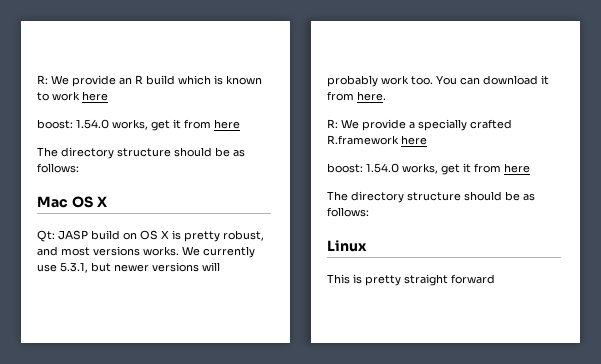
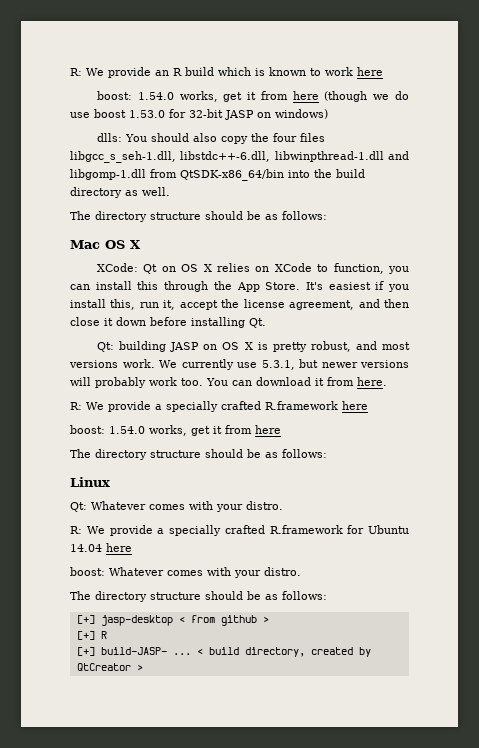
  R: We provide an R build which is known to work here
- boost: 1.54.0 works, get it from here
+ boost: 1.54.0 works, get it from here (though we do use boost 1.53.0 for 32-bit JASP on windows)
+ dlls: You should also copy the four files libgcc_s_seh-1.dll, libstdc++-6.dll, libwinpthread-1.dll and libgomp-1.dll from QtSDK-x86_64/bin into the build directory as well.
- Qt: JASP build on OS X is pretty robust, and most versions works.
+ XCode: Qt on OS X relies on XCode to function, you can install this through the App Store. It's easiest if you install this, run it, accept the license agreement, and then close it down before installing Qt.
+ Qt: building JASP on OS X is pretty robust, and most versions work.
- This is pretty straight forward
+ Qt: Whatever comes with your distro.
+ R: We provide a specially crafted R.framework for Ubuntu 14.04 here
+ boost: Whatever comes with your distro.
+ The directory structure should be as follows:
+ [+] jasp-desktop < from github >
+ [+] R
+ [+] build-JASP- ... < build directory, created by QtCreator >

